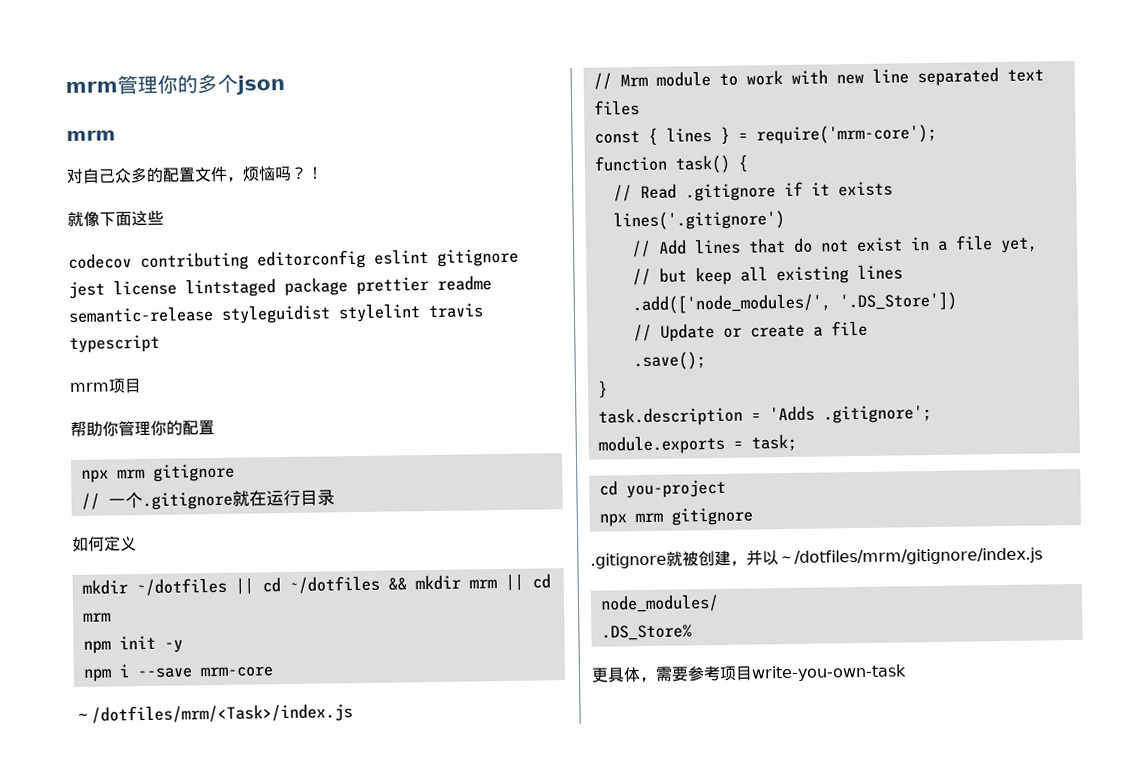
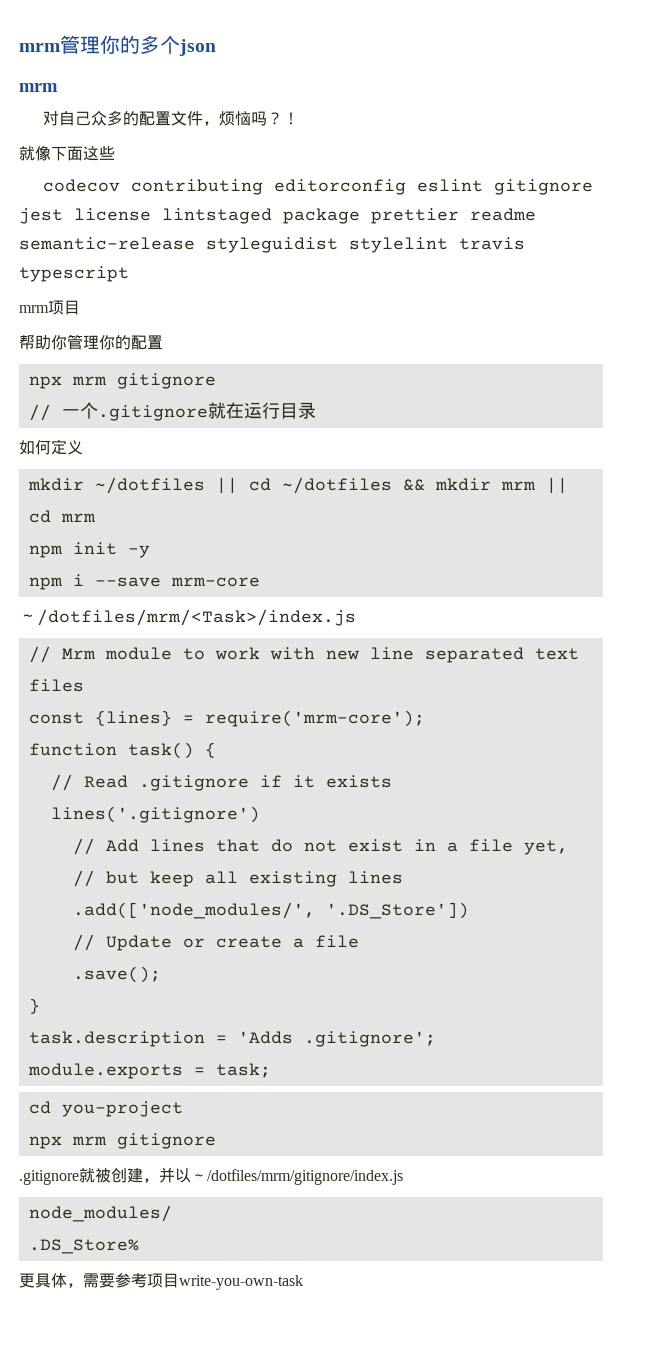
- const { lines } = require('mrm-core');
+ const {lines} = require('mrm-core');

